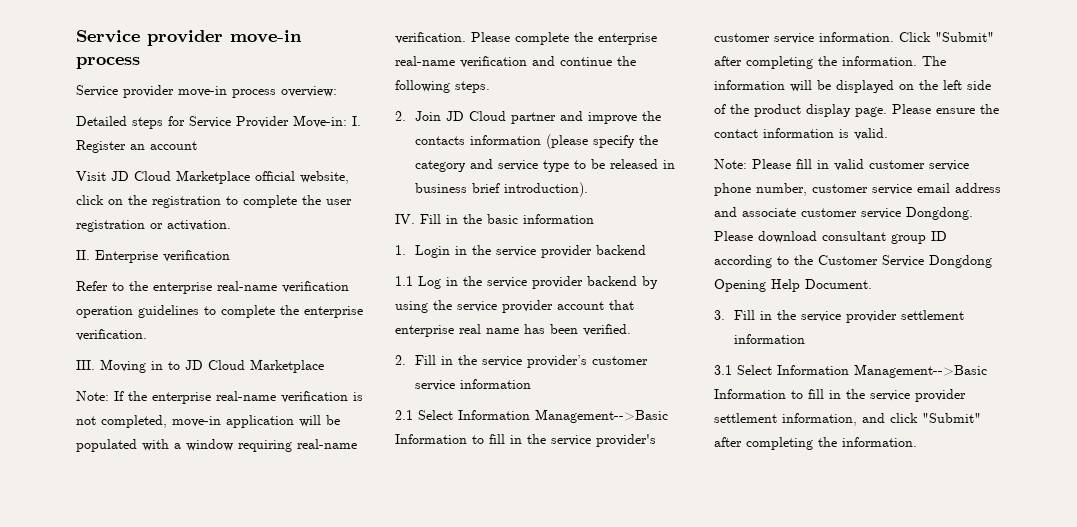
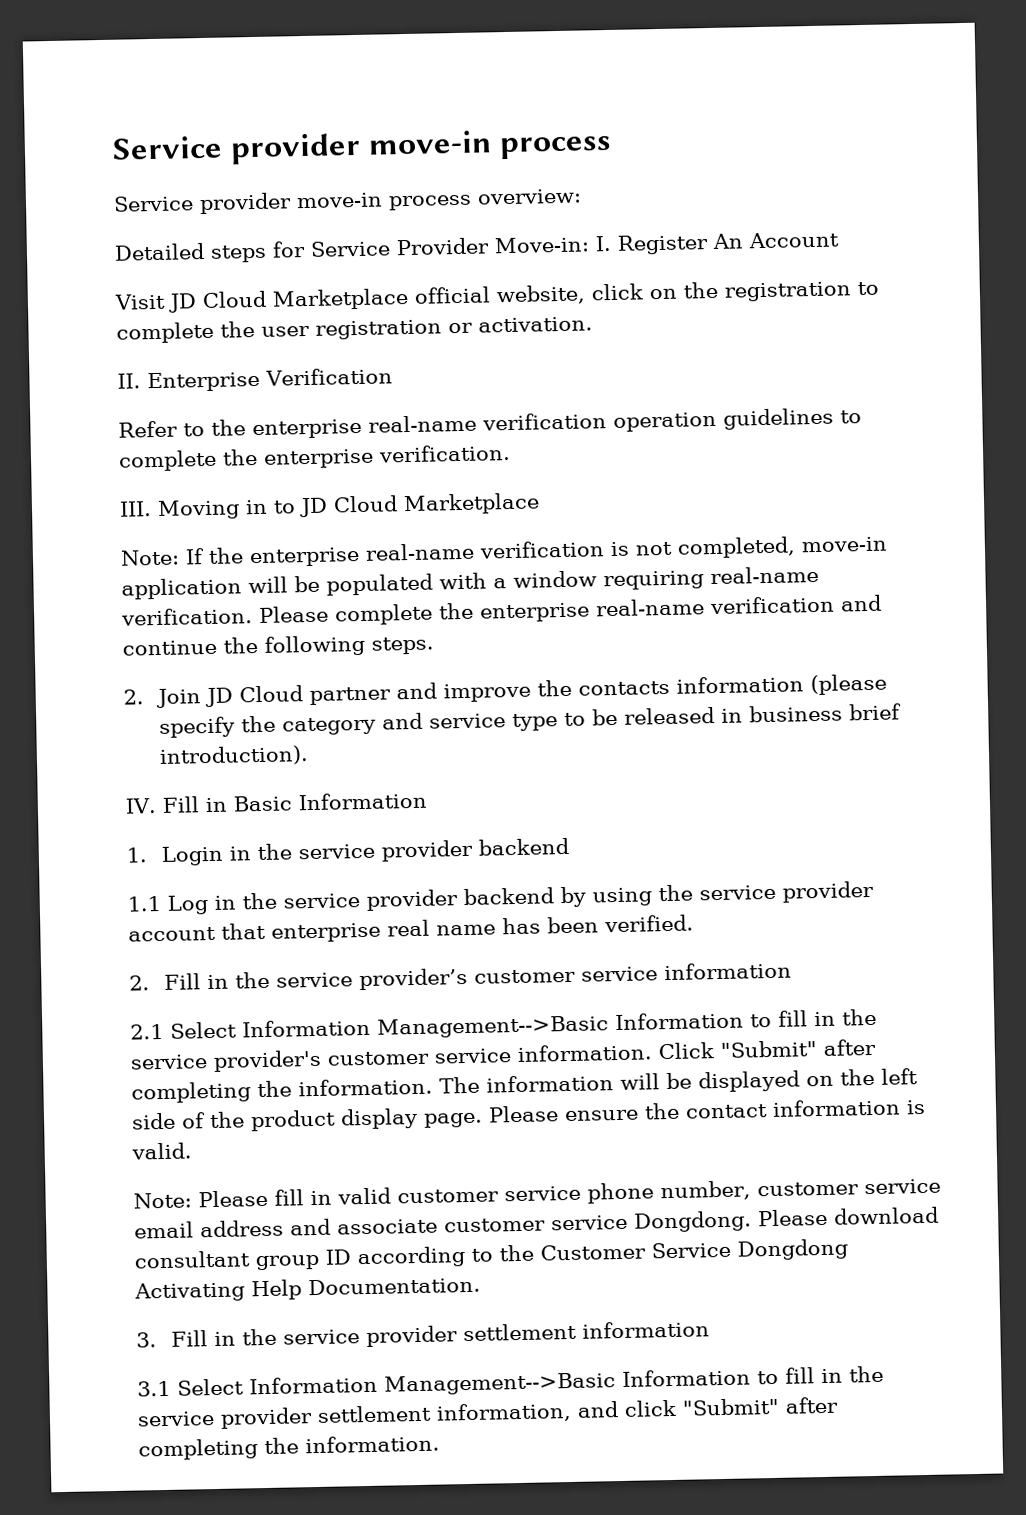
- Detailed steps for Service Provider Move-in: I. Register an account
+ Detailed steps for Service Provider Move-in: I. Register An Account
- II. Enterprise verification
+ II. Enterprise Verification
- IV. Fill in the basic information
+ IV. Fill in Basic Information
- Please download consultant group ID according to the Customer Service Dongdong Opening Help Document.
+ Please download consultant group ID according to the Customer Service Dongdong Activating Help Documentation.

